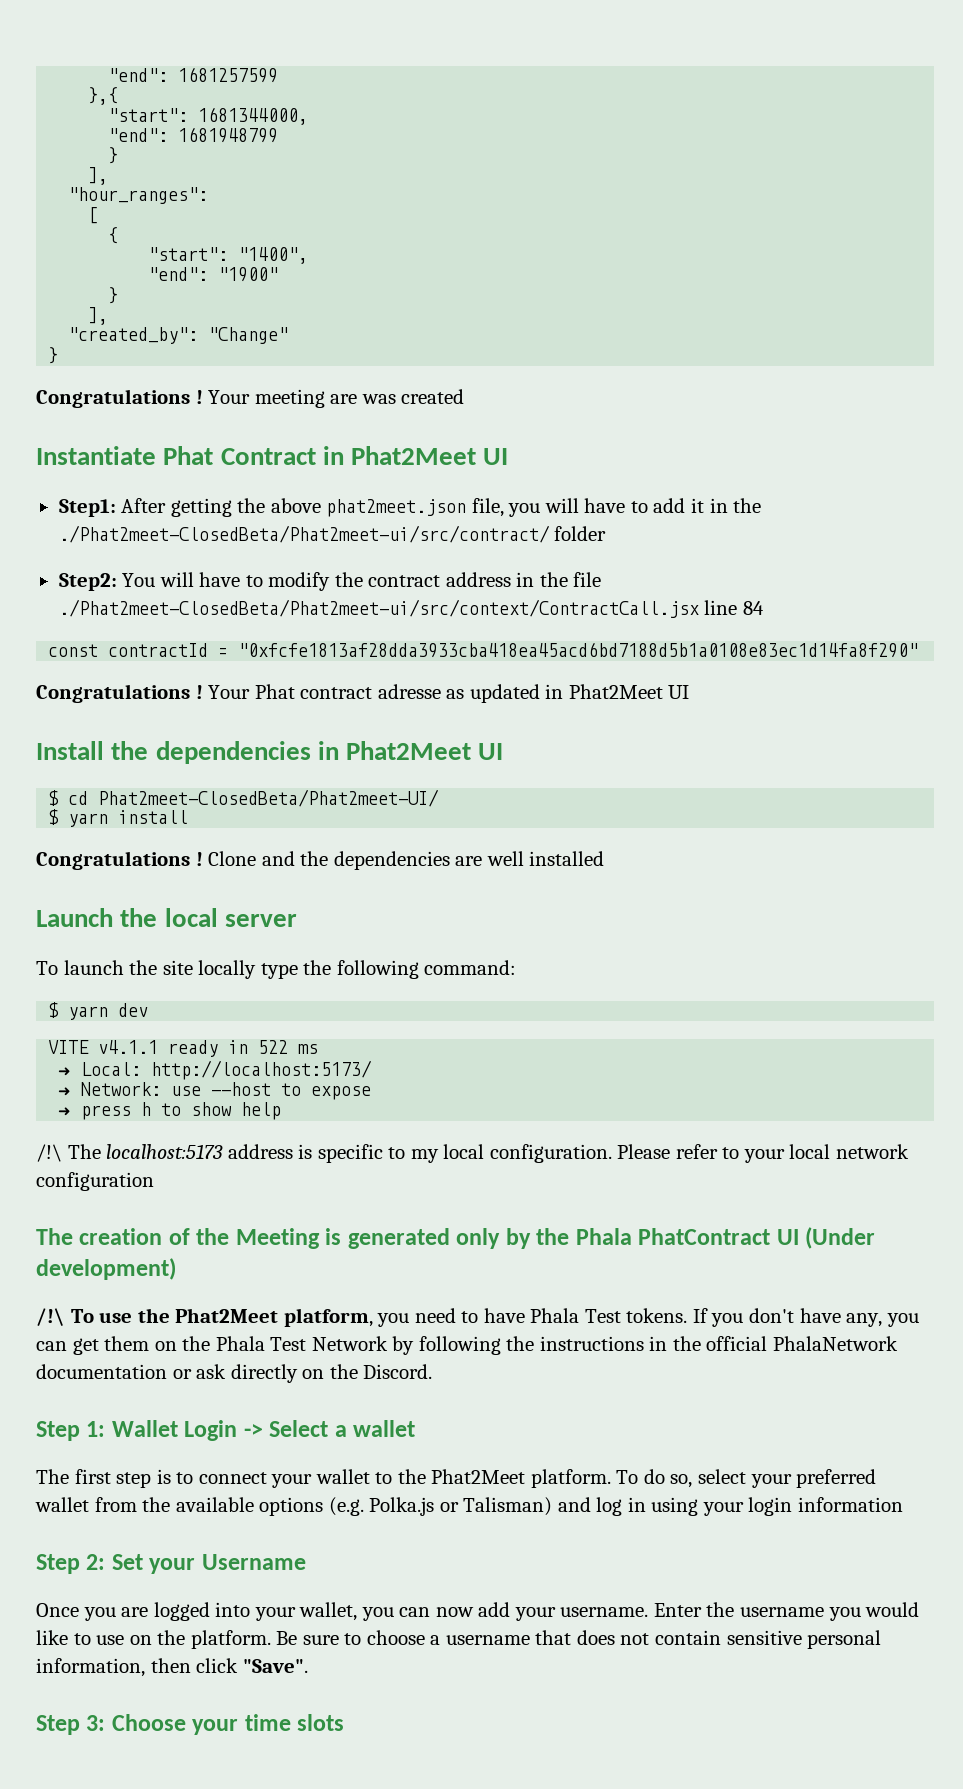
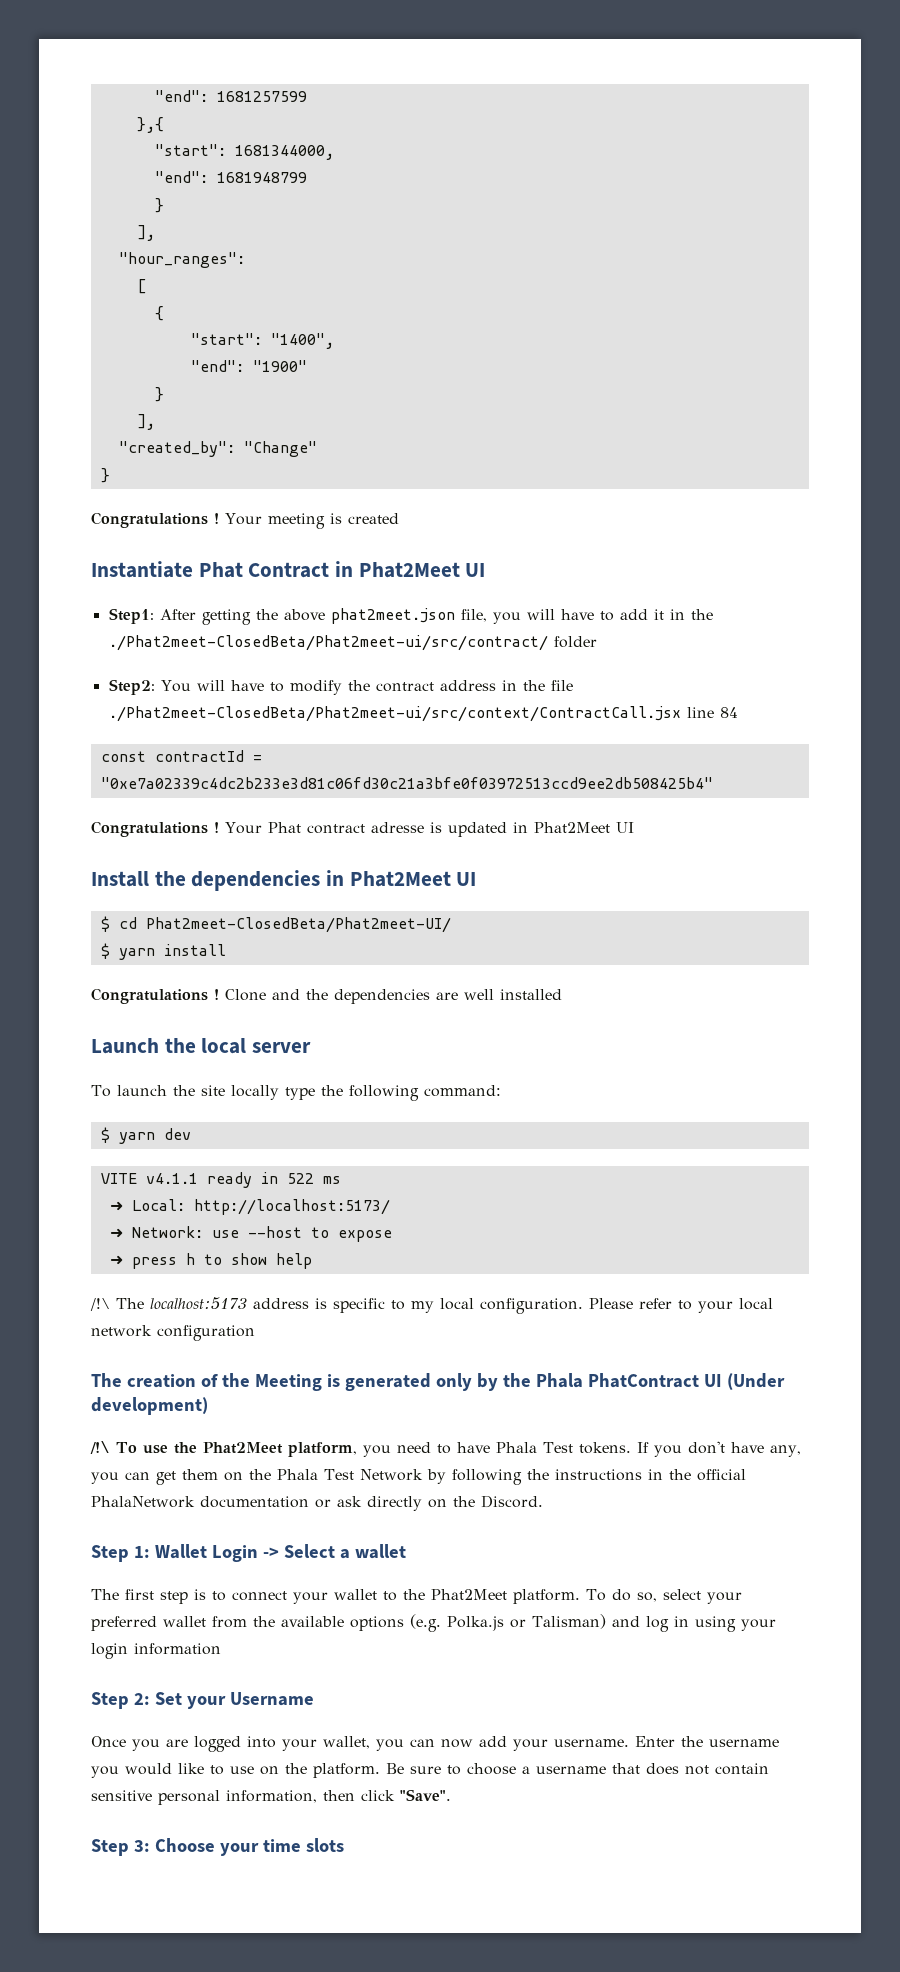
- Your meeting are was created
+ Your meeting is created
- const contractId = "0xfcfe1813af28dda3933cba418ea45acd6bd7188d5b1a0108e83ec1d14fa8f290"
+ const contractId = "0xe7a02339c4dc2b233e3d81c06fd30c21a3bfe0f03972513ccd9ee2db508425b4"
- Your Phat contract adresse as updated in Phat2Meet UI
+ Your Phat contract adresse is updated in Phat2Meet UI

